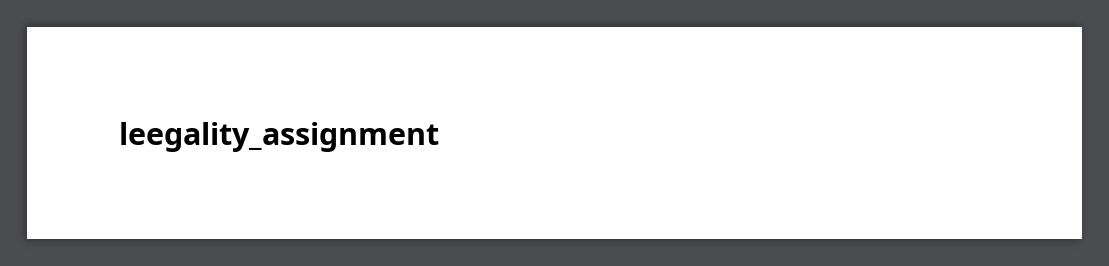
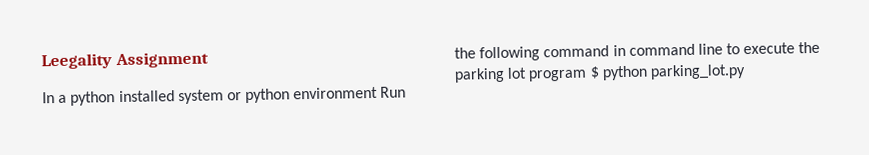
- leegality_assignment
+ Leegality Assignment
+ In a python installed system or python environment Run the following command in command line to execute the parking lot program $ python parking_lot.py

